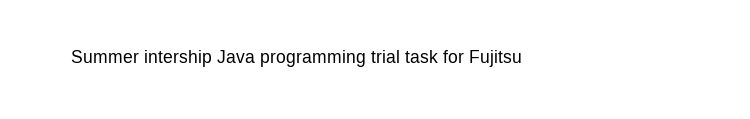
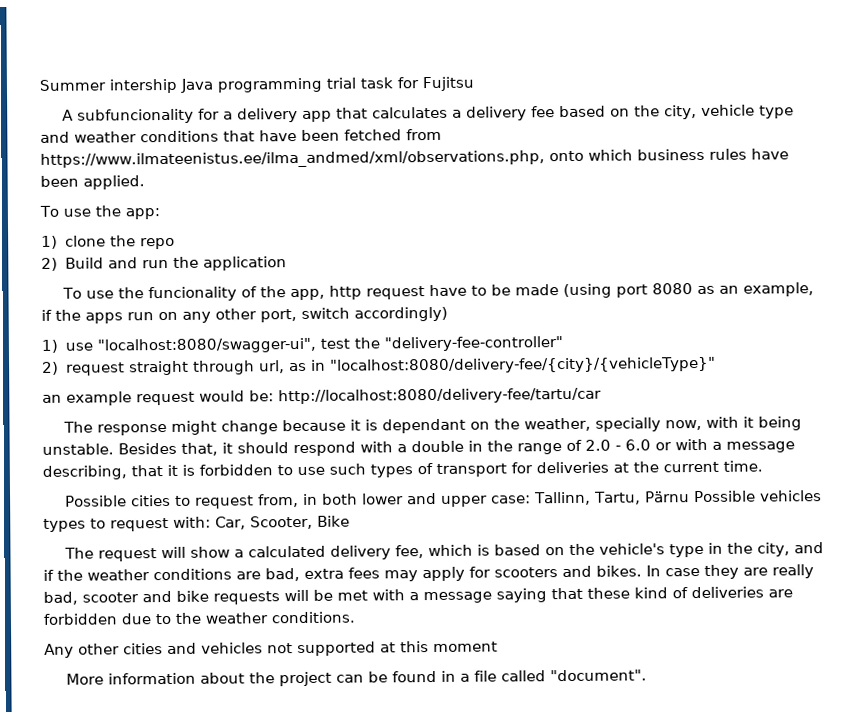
+ A subfuncionality for a delivery app that calculates a delivery fee based on the city, vehicle type and weather conditions that have been fetched from https://www.ilmateenistus.ee/ilma_andmed/xml/observations.php, onto which business rules have been applied.
+ To use the app:
+ 1) clone the repo
+ 2) Build and run the application
+ To use the funcionality of the app, http request have to be made (using port 8080 as an example, if the apps run on any other port, switch accordingly)
+ 1) use "localhost:8080/swagger-ui", test the "delivery-fee-controller"
+ 2) request straight through url, as in "localhost:8080/delivery-fee/{city}/{vehicleType}"
+ an example request would be: http://localhost:8080/delivery-fee/tartu/car
+ The response might change because it is dependant on the weather, specially now, with it being unstable. Besides that, it should respond with a double in the range of 2.0 - 6.0 or with a message describing, that it is forbidden to use such types of transport for deliveries at the current time.
+ Possible cities to request from, in both lower and upper case: Tallinn, Tartu, Pärnu Possible vehicles types to request with: Car, Scooter, Bike
+ The request will show a calculated delivery fee, which is based on the vehicle's type in the city, and if the weather conditions are bad, extra fees may apply for scooters and bikes. In case they are really bad, scooter and bike requests will be met with a message saying that these kind of deliveries are forbidden due to the weather conditions.
+ Any other cities and vehicles not supported at this moment
+ More information about the project can be found in a file called "document".

